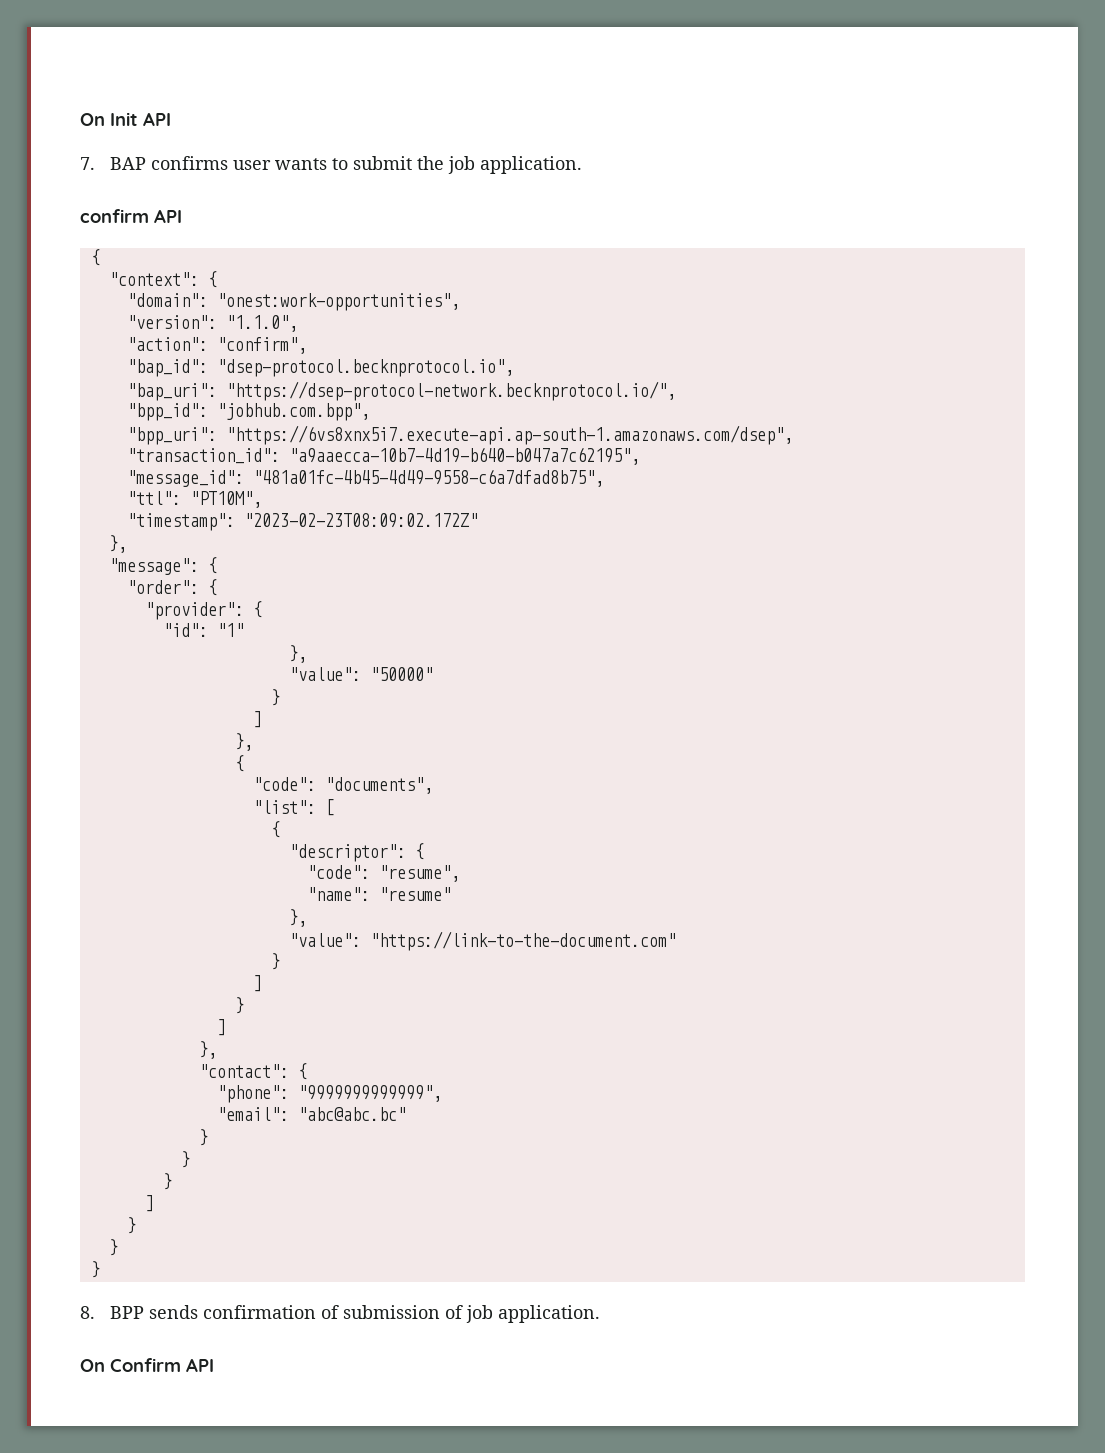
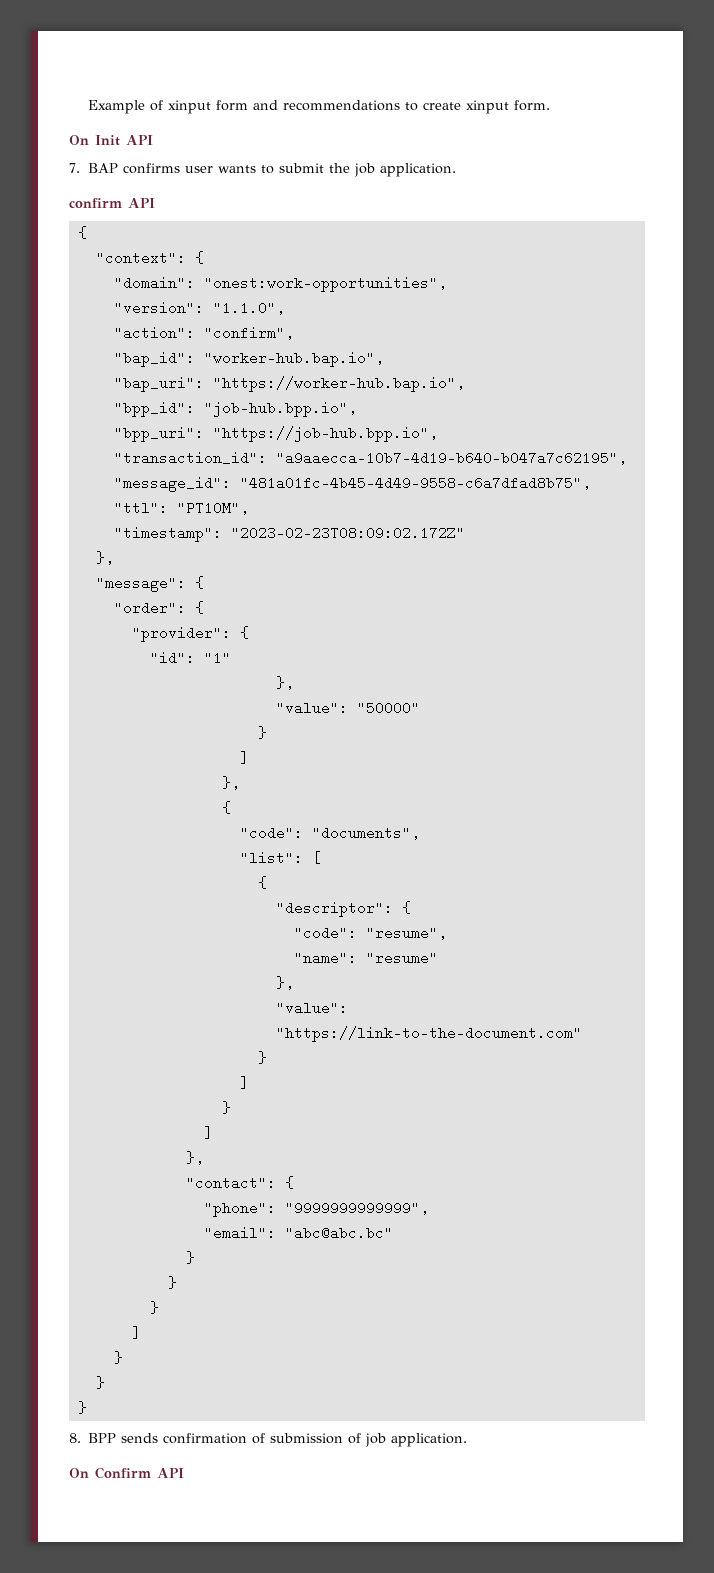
+ Example of xinput form and recommendations to create xinput form.
- "bap_id": "dsep-protocol.becknprotocol.io",
+ "bap_id": "worker-hub.bap.io",
- "bap_uri": "https://dsep-protocol-network.becknprotocol.io/",
+ "bap_uri": "https://worker-hub.bap.io",
- "bpp_id": "jobhub.com.bpp",
+ "bpp_id": "job-hub.bpp.io",
- "bpp_uri": "https://6vs8xnx5i7.execute-api.ap-south-1.amazonaws.com/dsep",
+ "bpp_uri": "https://job-hub.bpp.io",

